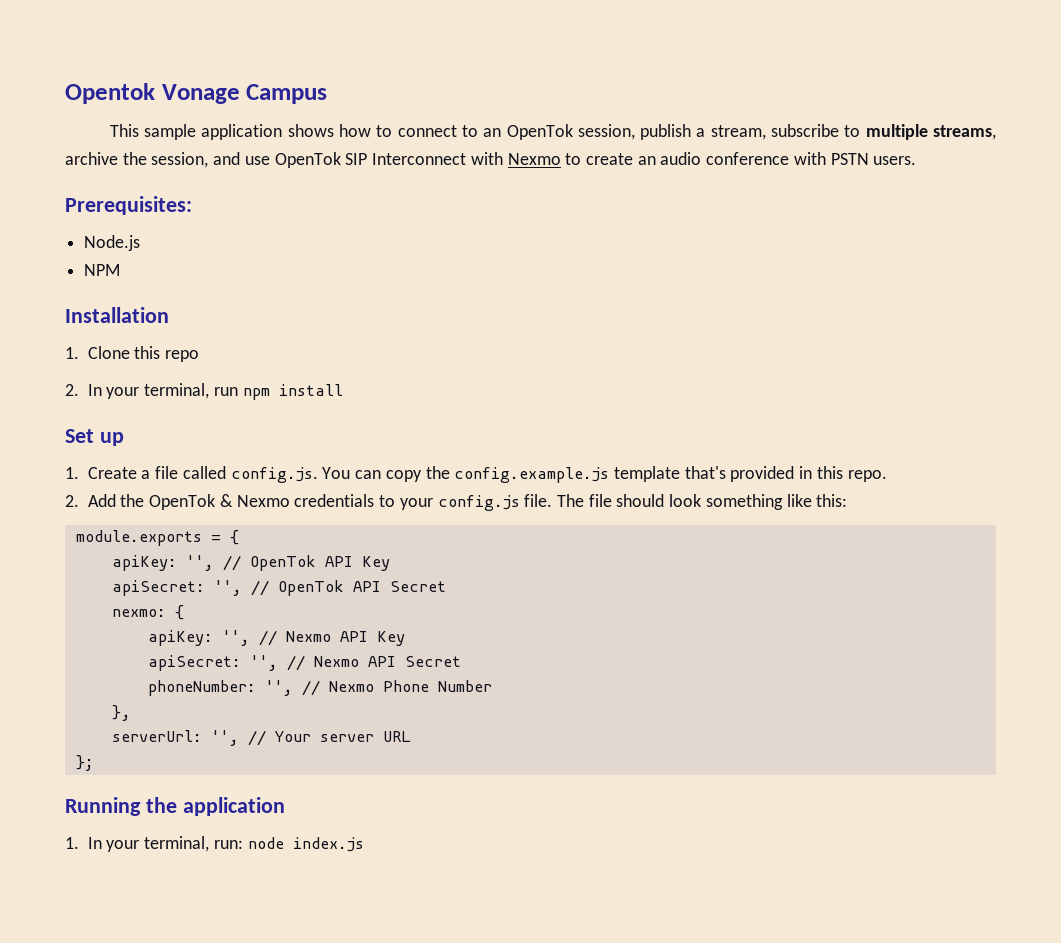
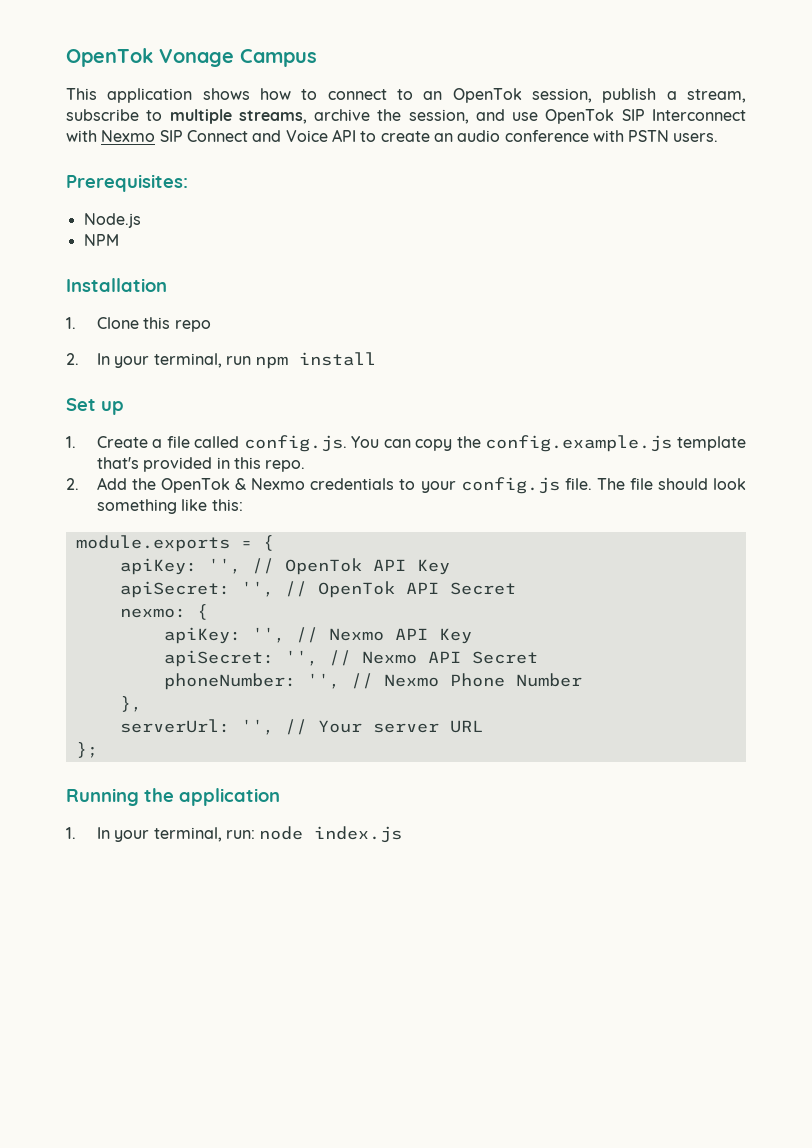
- Opentok Vonage Campus
+ OpenTok Vonage Campus
- This sample application shows how to connect to an OpenTok session, publish a stream, subscribe to multiple streams, archive the session, and use OpenTok SIP Interconnect with Nexmo to create an audio conference with PSTN users.
+ This application shows how to connect to an OpenTok session, publish a stream, subscribe to multiple streams, archive the session, and use OpenTok SIP Interconnect with Nexmo SIP Connect and Voice API to create an audio conference with PSTN users.

